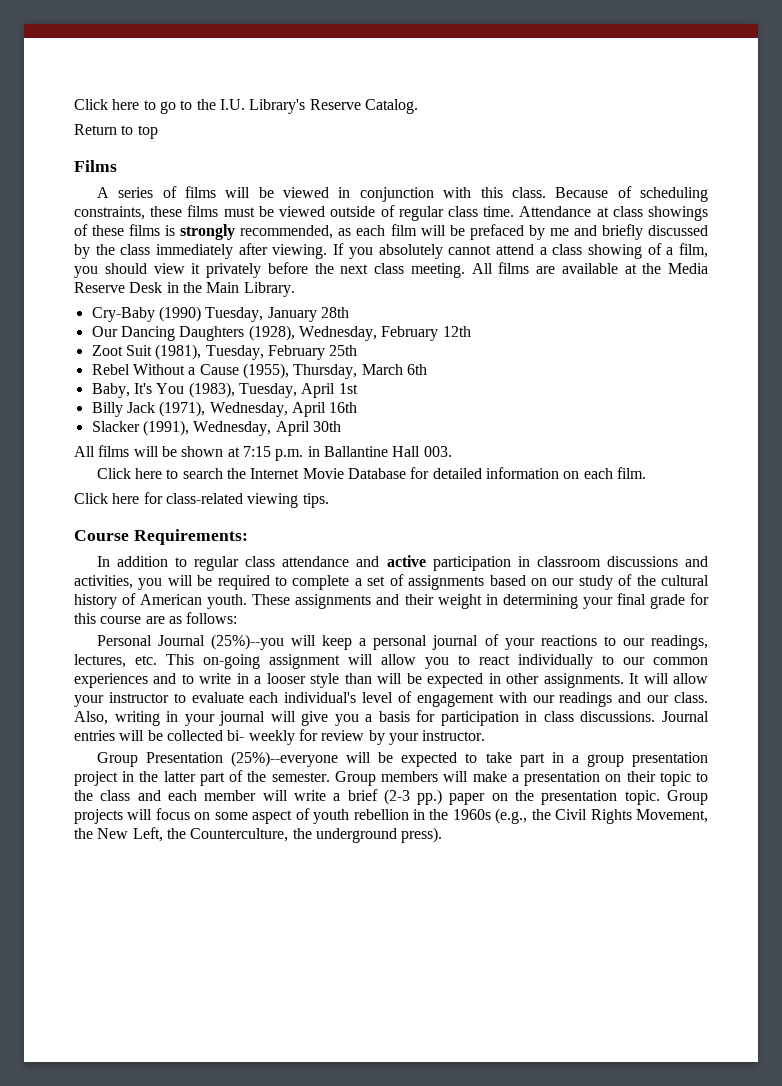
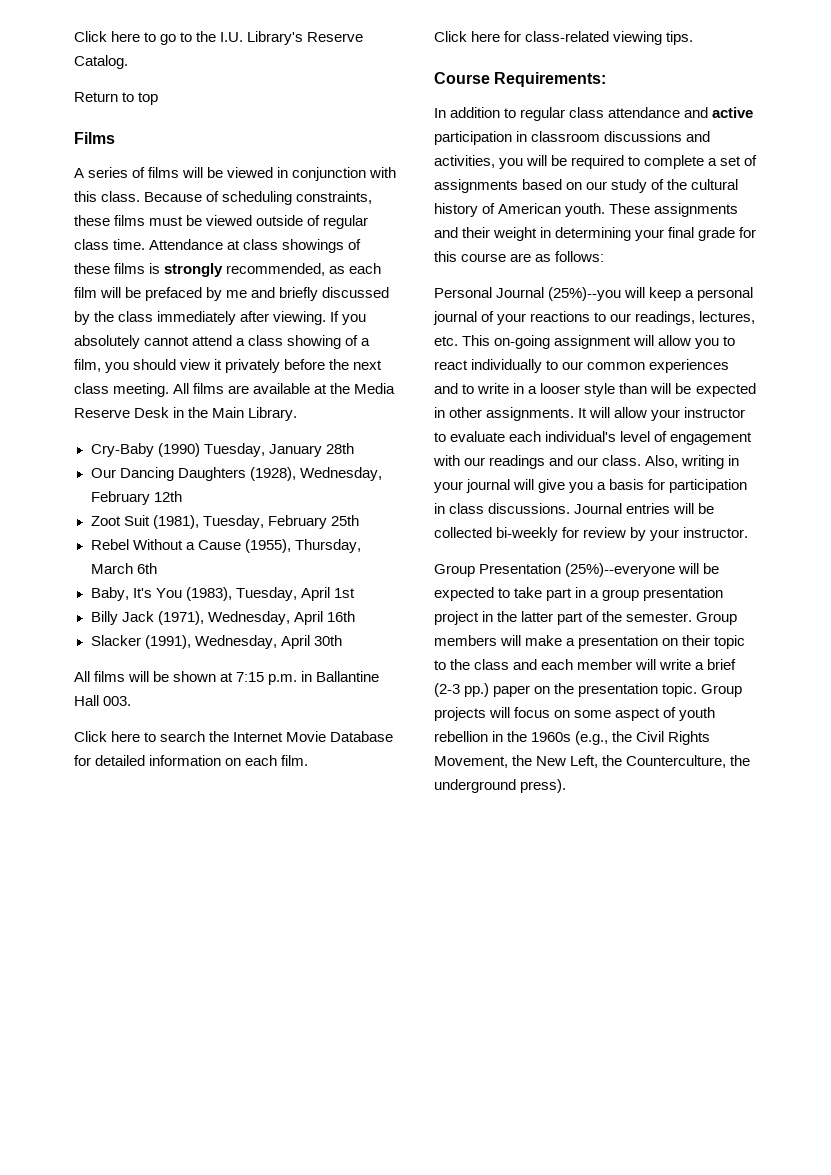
- Journal entries will be collected bi- weekly for review by your instructor.
+ Journal entries will be collected bi-weekly for review by your instructor.

